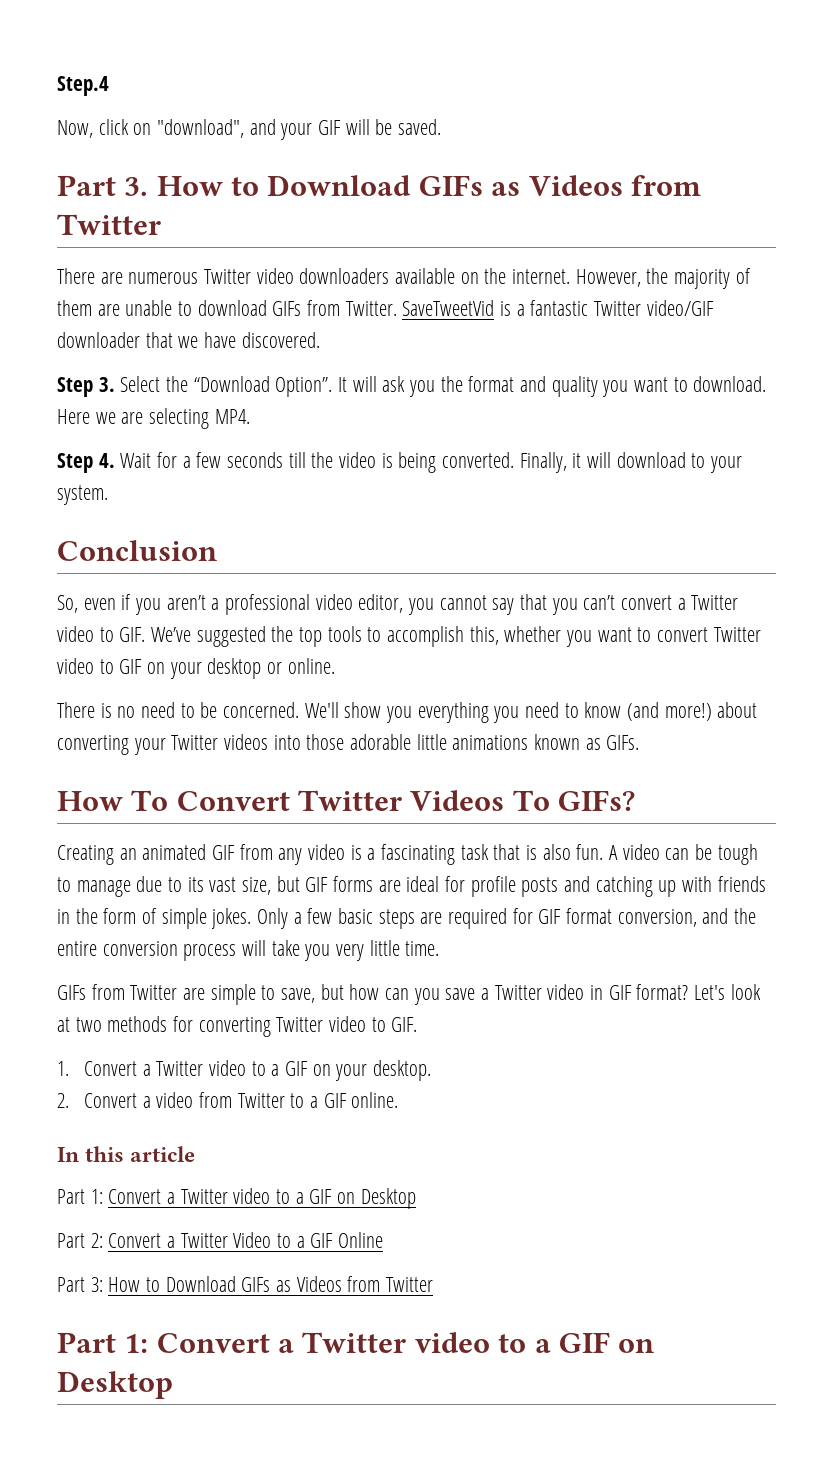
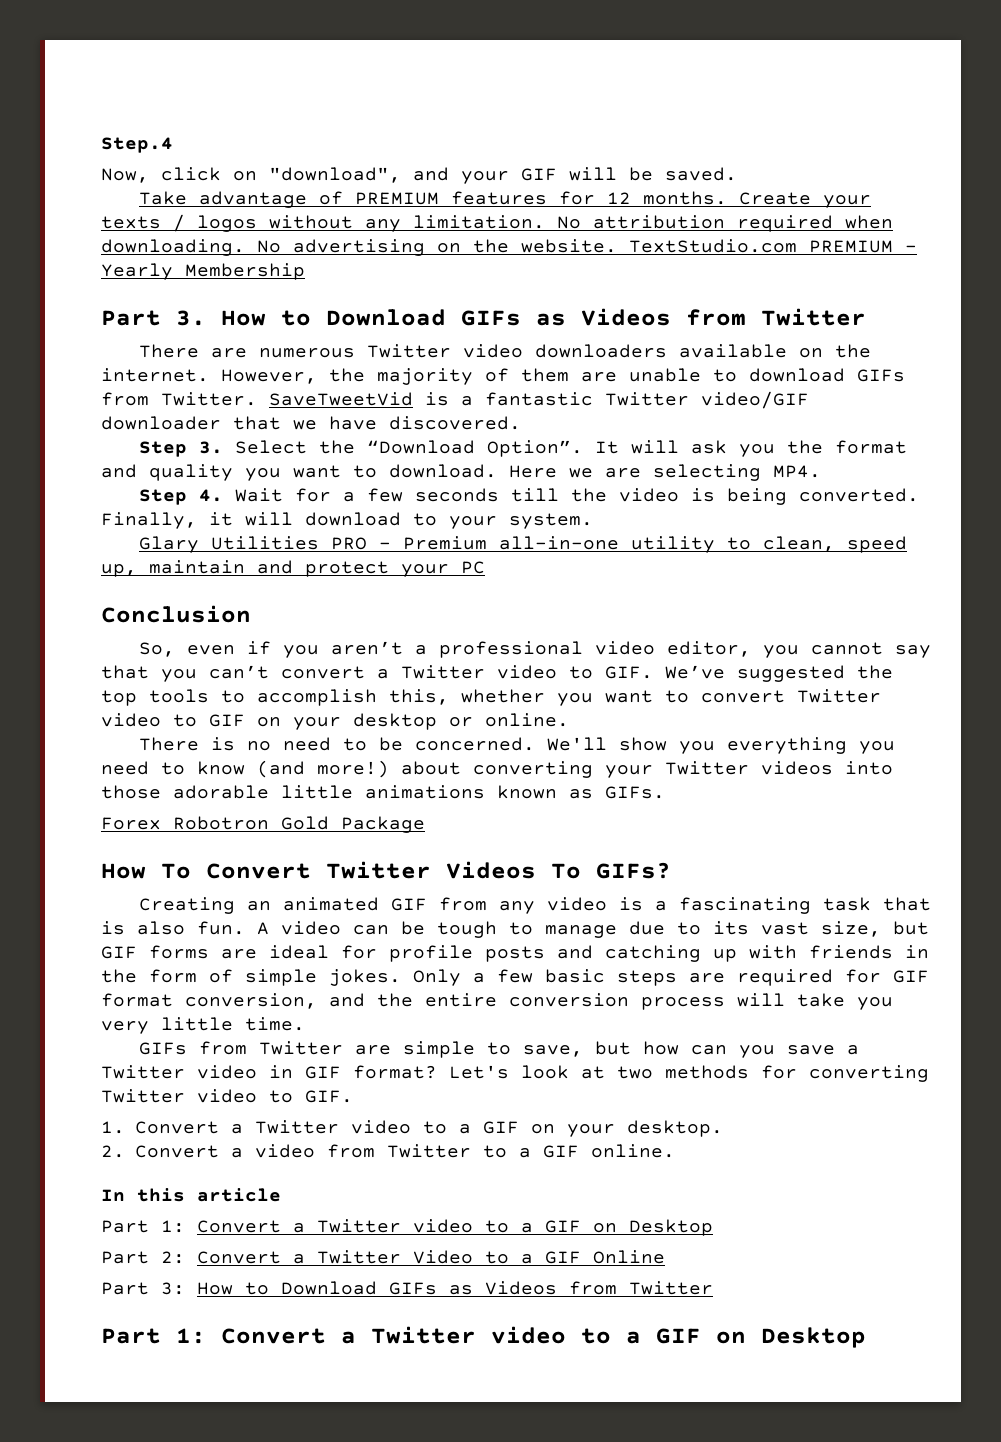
+ Take advantage of PREMIUM features for 12 months. Create your texts / logos without any limitation. No attribution required when downloading. No advertising on the website. TextStudio.com PREMIUM - Yearly Membership
+ Glary Utilities PRO - Premium all-in-one utility to clean, speed up, maintain and protect your PC
+ Forex Robotron Gold Package

